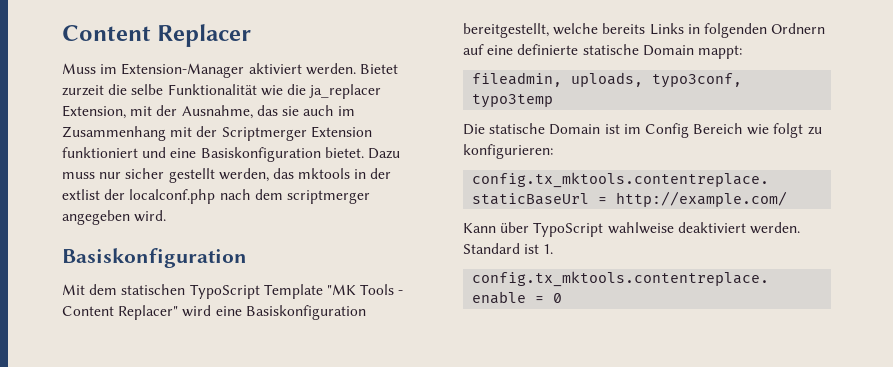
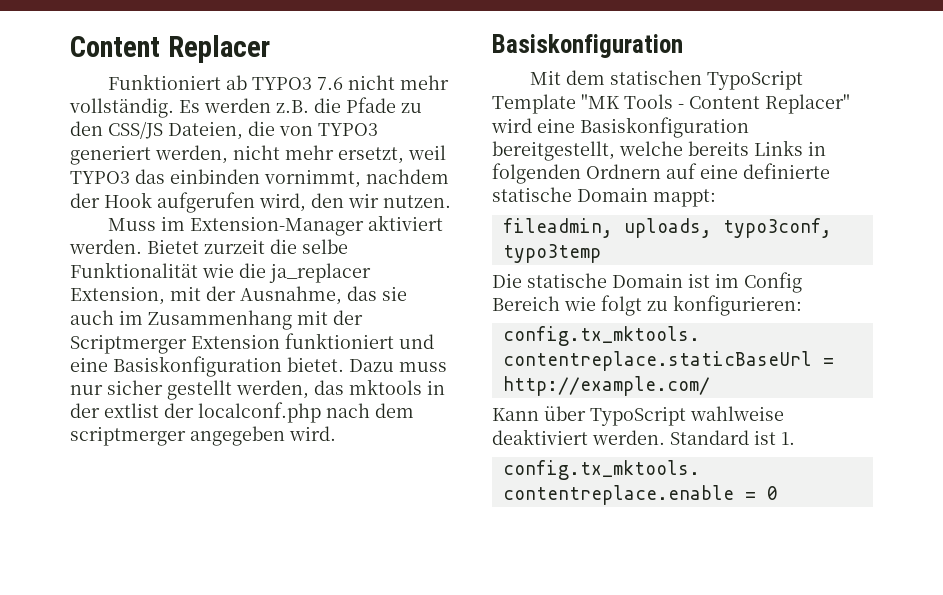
+ Funktioniert ab TYPO3 7.6 nicht mehr vollständig. Es werden z.B. die Pfade zu den CSS/JS Dateien, die von TYPO3 generiert werden, nicht mehr ersetzt, weil TYPO3 das einbinden vornimmt, nachdem der Hook aufgerufen wird, den wir nutzen.

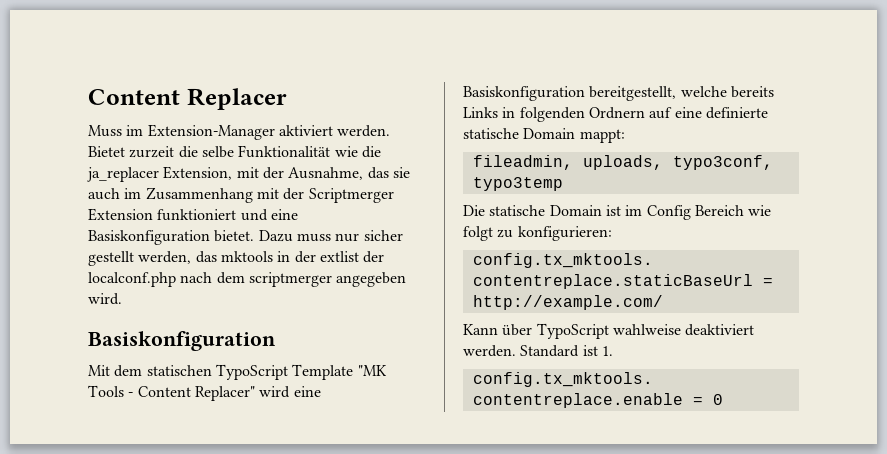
- Funktioniert ab TYPO3 7.6 nicht mehr vollständig. Es werden z.B. die Pfade zu den CSS/JS Dateien, die von TYPO3 generiert werden, nicht mehr ersetzt, weil TYPO3 das einbinden vornimmt, nachdem der Hook aufgerufen wird, den wir nutzen.

